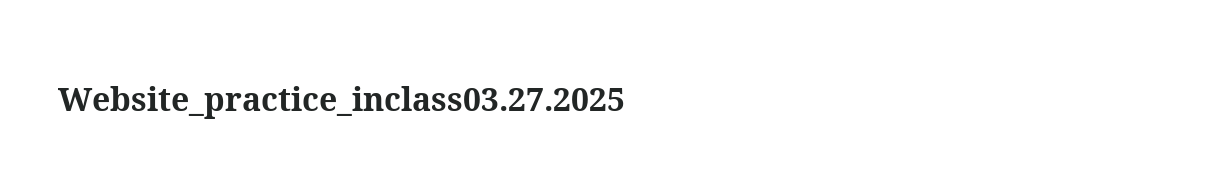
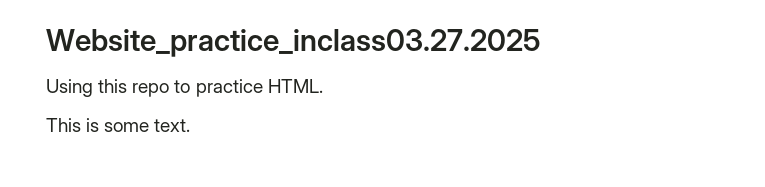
+ Using this repo to practice HTML.
+ This is some text.

